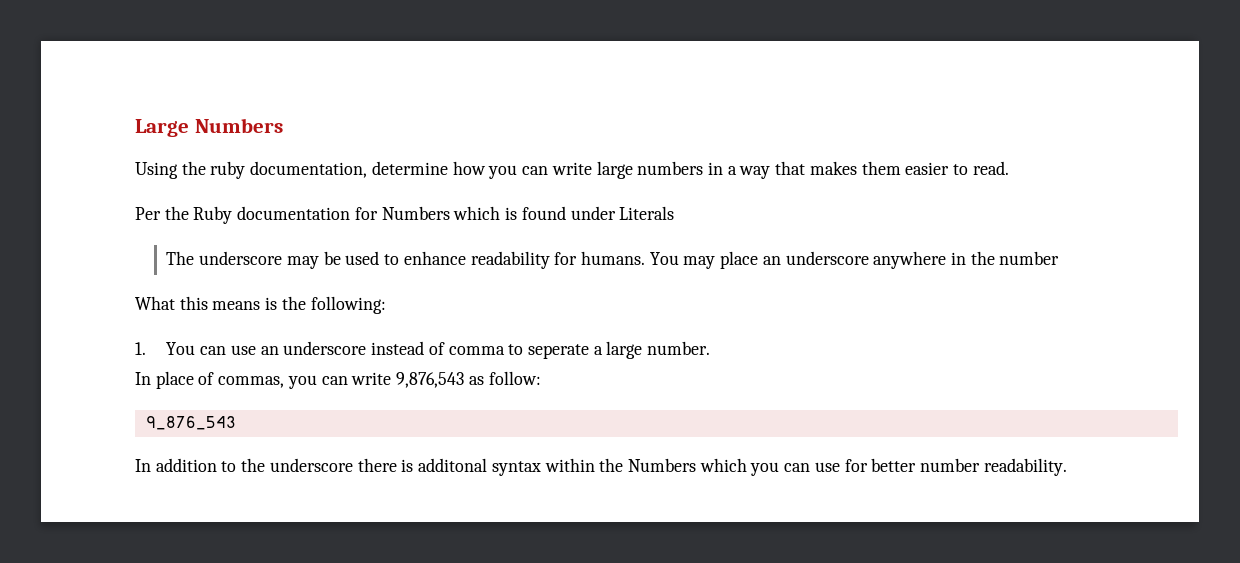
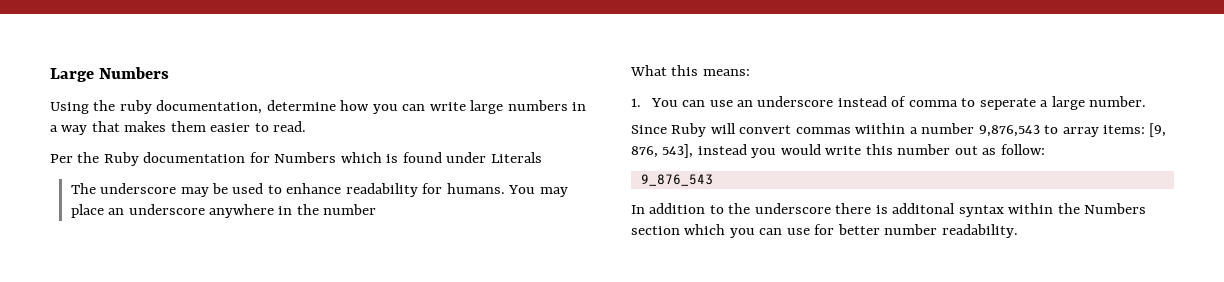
- What this means is the following:
+ What this means:
- In place of commas, you can write 9,876,543 as follow:
+ Since Ruby will convert commas wiithin a number 9,876,543 to array items: [9, 876, 543], instead you would write this number out as follow:
- In addition to the underscore there is additonal syntax within the Numbers which you can use for better number readability.
+ In addition to the underscore there is additonal syntax within the Numbers section which you can use for better number readability.

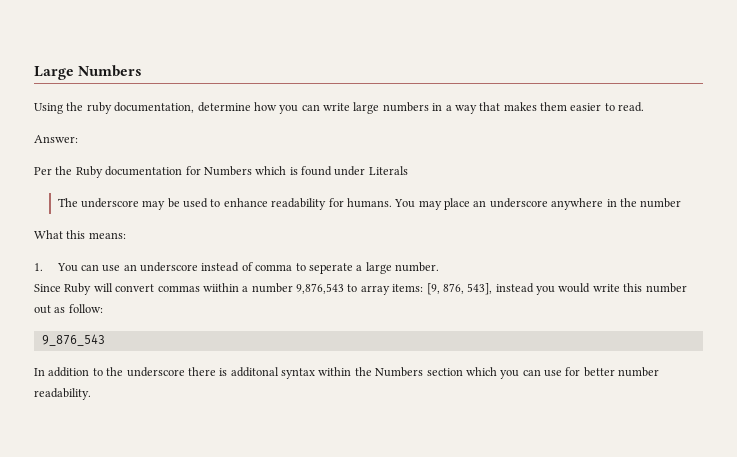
+ Answer:

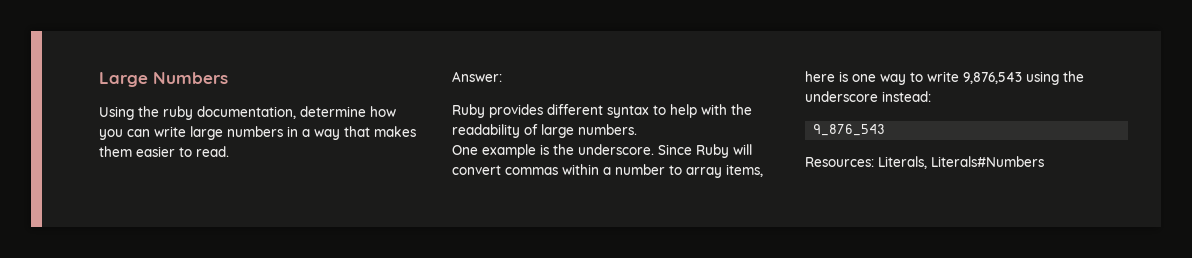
- Per the Ruby documentation for Numbers which is found under Literals
- The underscore may be used to enhance readability for humans. You may place an underscore anywhere in the number
- What this means:
- 1. You can use an underscore instead of comma to seperate a large number.
- Since Ruby will convert commas wiithin a number 9,876,543 to array items: [9, 876, 543], instead you would write this number out as follow:
+ Ruby provides different syntax to help with the readability of large numbers.
+ One example is the underscore. Since Ruby will convert commas within a number to array items, here is one way to write 9,876,543 using the underscore instead:
  9_876_543
- In addition to the underscore there is additonal syntax within the Numbers section which you can use for better number readability.
+ Resources: Literals, Literals#Numbers

